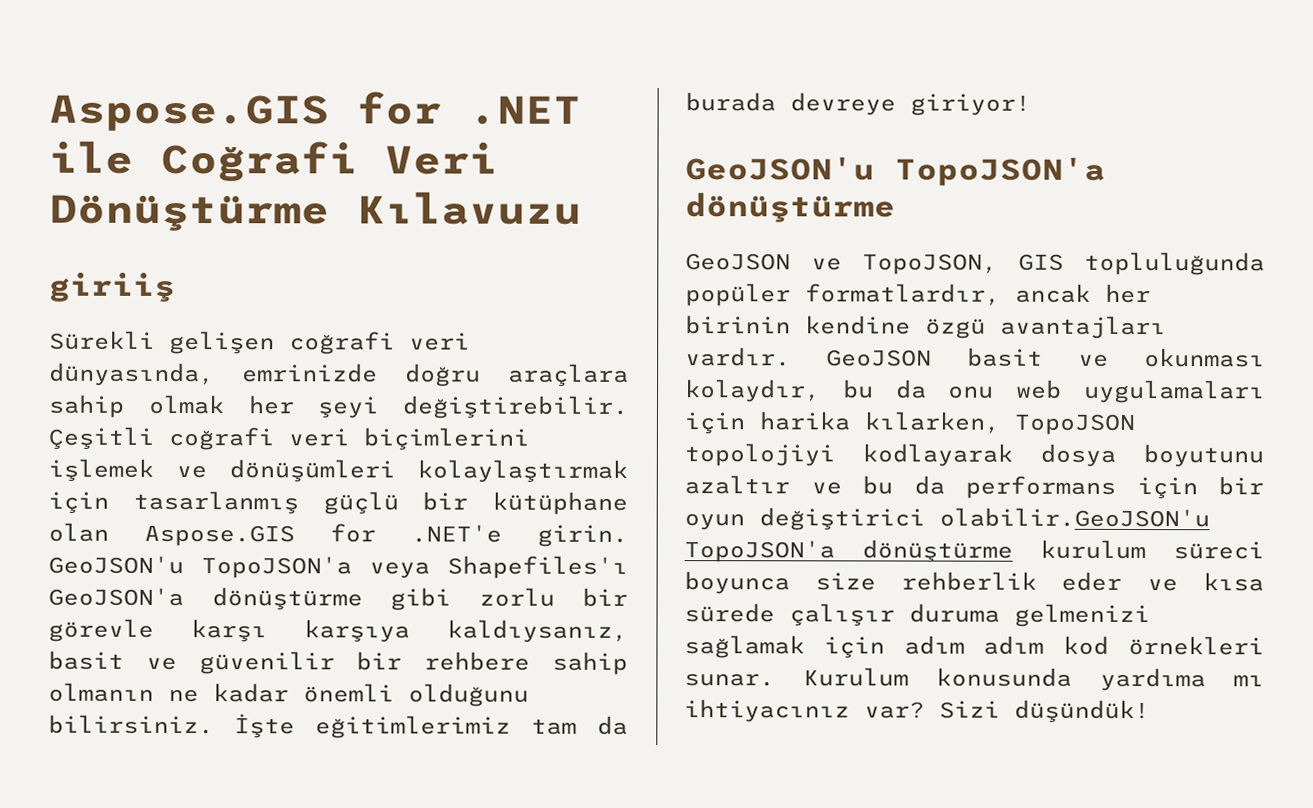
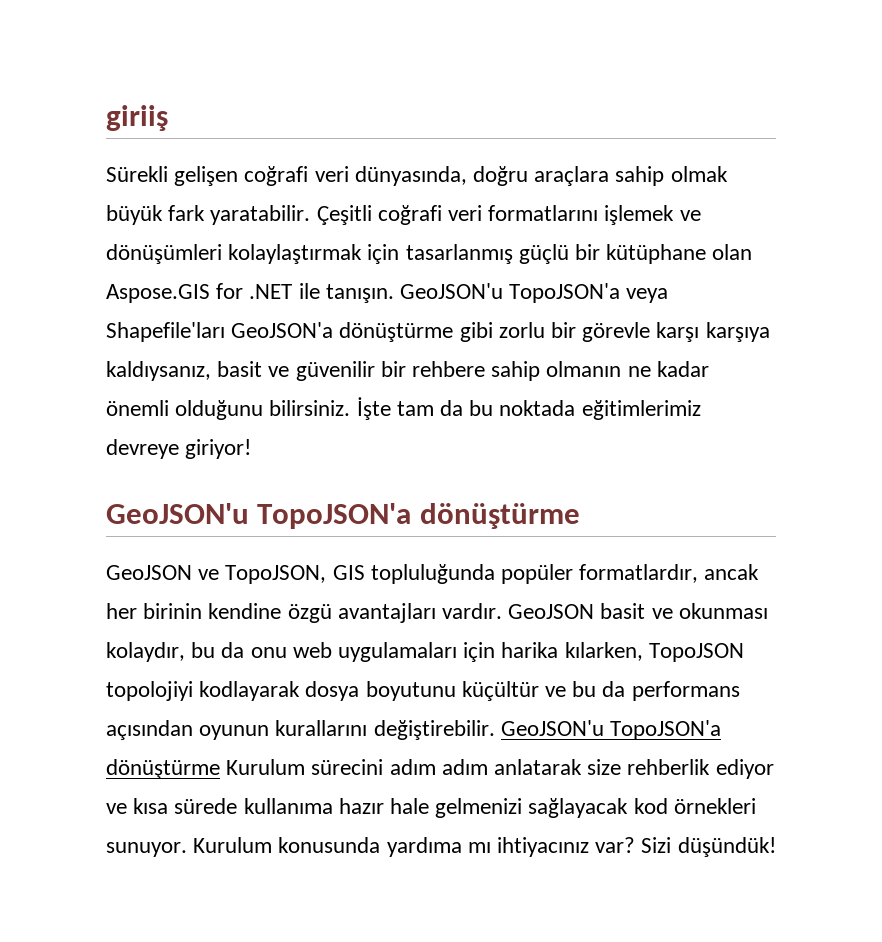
- Aspose.GIS for .NET ile Coğrafi Veri Dönüştürme Kılavuzu
- Sürekli gelişen coğrafi veri dünyasında, emrinizde doğru araçlara sahip olmak her şeyi değiştirebilir.
+ Sürekli gelişen coğrafi veri dünyasında, doğru araçlara sahip olmak büyük fark yaratabilir.
- Çeşitli coğrafi veri biçimlerini işlemek ve dönüşümleri kolaylaştırmak için tasarlanmış güçlü bir kütüphane olan Aspose.GIS for .NET'e girin.
+ Çeşitli coğrafi veri formatlarını işlemek ve dönüşümleri kolaylaştırmak için tasarlanmış güçlü bir kütüphane olan Aspose.GIS for .NET ile tanışın.
- GeoJSON'u TopoJSON'a veya Shapefiles'ı GeoJSON'a dönüştürme gibi zorlu bir görevle karşı karşıya kaldıysanız, basit ve güvenilir bir rehbere sahip olmanın ne kadar önemli olduğunu bilirsiniz.
+ GeoJSON'u TopoJSON'a veya Shapefile'ları GeoJSON'a dönüştürme gibi zorlu bir görevle karşı karşıya kaldıysanız, basit ve güvenilir bir rehbere sahip olmanın ne kadar önemli olduğunu bilirsiniz.
- İşte eğitimlerimiz tam da burada devreye giriyor!
+ İşte tam da bu noktada eğitimlerimiz devreye giriyor!
- GeoJSON basit ve okunması kolaydır, bu da onu web uygulamaları için harika kılarken, TopoJSON topolojiyi kodlayarak dosya boyutunu azaltır ve bu da performans için bir oyun değiştirici olabilir.GeoJSON'u TopoJSON'a dönüştürme kurulum süreci boyunca size rehberlik eder ve kısa sürede çalışır duruma gelmenizi sağlamak için adım adım kod örnekleri sunar.
+ GeoJSON basit ve okunması kolaydır, bu da onu web uygulamaları için harika kılarken, TopoJSON topolojiyi kodlayarak dosya boyutunu küçültür ve bu da performans açısından oyunun kurallarını değiştirebilir. GeoJSON'u TopoJSON'a dönüştürme Kurulum sürecini adım adım anlatarak size rehberlik ediyor ve kısa sürede kullanıma hazır hale gelmenizi sağlayacak kod örnekleri sunuyor.

